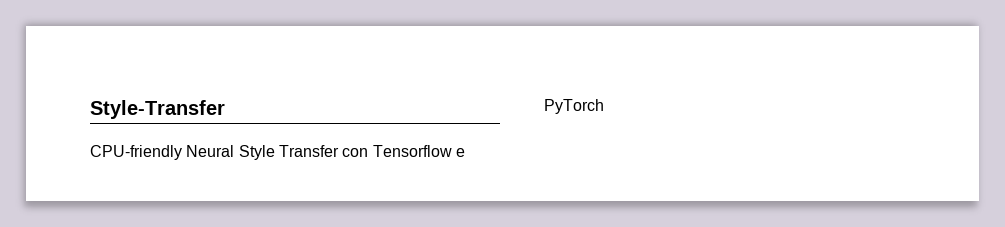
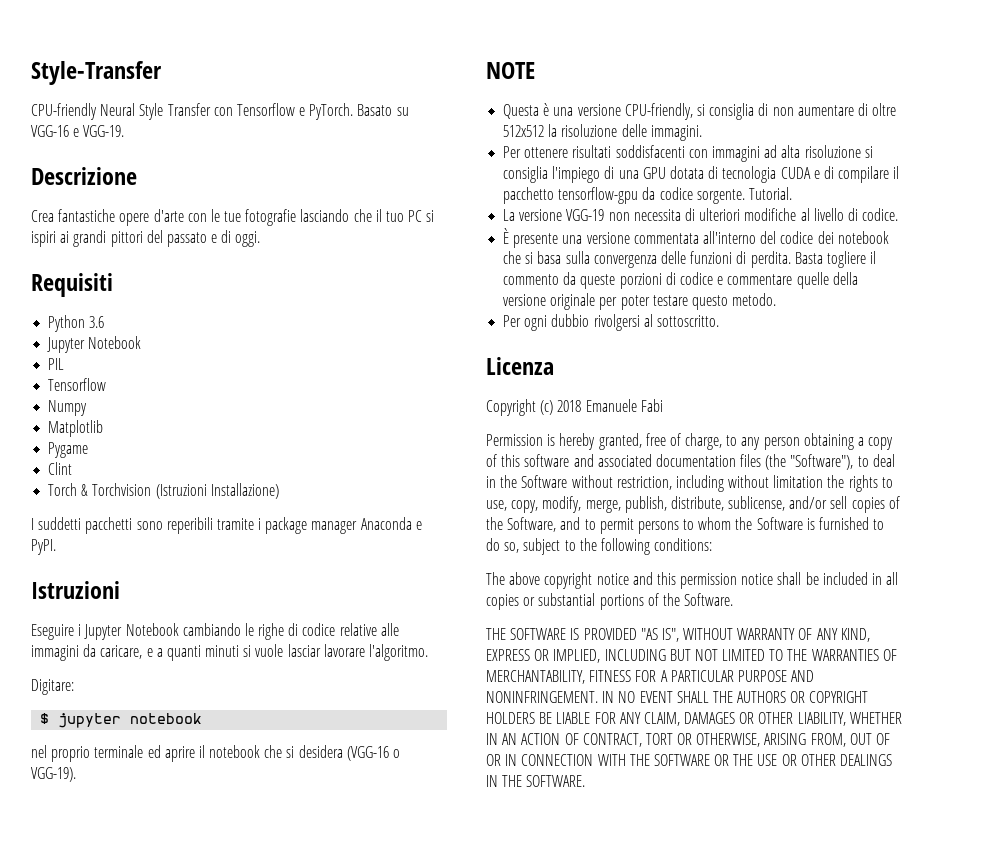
- CPU-friendly Neural Style Transfer con Tensorflow e PyTorch
+ CPU-friendly Neural Style Transfer con Tensorflow e PyTorch. Basato su VGG-16 e VGG-19.
+ Descrizione
+ Crea fantastiche opere d'arte con le tue fotografie lasciando che il tuo PC si ispiri ai grandi pittori del passato e di oggi.
+ Requisiti
+ Python 3.6
+ Jupyter Notebook
+ PIL
+ Tensorflow
+ Numpy
+ Matplotlib
+ Pygame
+ Clint
+ Torch & Torchvision (Istruzioni Installazione)
+ I suddetti pacchetti sono reperibili tramite i package manager Anaconda e PyPI.
+ Istruzioni
+ Eseguire i Jupyter Notebook cambiando le righe di codice relative alle immagini da caricare, e a quanti minuti si vuole lasciar lavorare l'algoritmo.
+ Digitare:
+ $ jupyter notebook
+ nel proprio terminale ed aprire il notebook che si desidera (VGG-16 o VGG-19).
+ NOTE
+ Questa è una versione CPU-friendly, si consiglia di non aumentare di oltre 512x512 la risoluzione delle immagini.
+ Per ottenere risultati soddisfacenti con immagini ad alta risoluzione si consiglia l'impiego di una GPU dotata di tecnologia CUDA e di compilare il pacchetto tensorflow-gpu da codice sorgente. Tutorial.
+ La versione VGG-19 non necessita di ulteriori modifiche al livello di codice.
+ È presente una versione commentata all'interno del codice dei notebook che si basa sulla convergenza delle funzioni di perdita. Basta togliere il commento da queste porzioni di codice e commentare quelle della versione originale per poter testare questo metodo.
+ Per ogni dubbio rivolgersi al sottoscritto.
+ Licenza
+ Copyright (c) 2018 Emanuele Fabi
+ Permission is hereby granted, free of charge, to any person obtaining a copy of this software and associated documentation files (the "Software"), to deal in the Software without restriction, including without limitation the rights to use, copy, modify, merge, publish, distribute, sublicense, and/or sell copies of the Software, and to permit persons to whom the Software is furnished to do so, subject to the following conditions:
+ The above copyright notice and this permission notice shall be included in all copies or substantial portions of the Software.
+ THE SOFTWARE IS PROVIDED "AS IS", WITHOUT WARRANTY OF ANY KIND, EXPRESS OR IMPLIED, INCLUDING BUT NOT LIMITED TO THE WARRANTIES OF MERCHANTABILITY, FITNESS FOR A PARTICULAR PURPOSE AND NONINFRINGEMENT. IN NO EVENT SHALL THE AUTHORS OR COPYRIGHT HOLDERS BE LIABLE FOR ANY CLAIM, DAMAGES OR OTHER LIABILITY, WHETHER IN AN ACTION OF CONTRACT, TORT OR OTHERWISE, ARISING FROM, OUT OF OR IN CONNECTION WITH THE SOFTWARE OR THE USE OR OTHER DEALINGS IN THE SOFTWARE.

